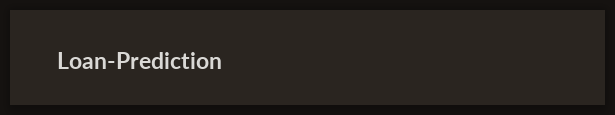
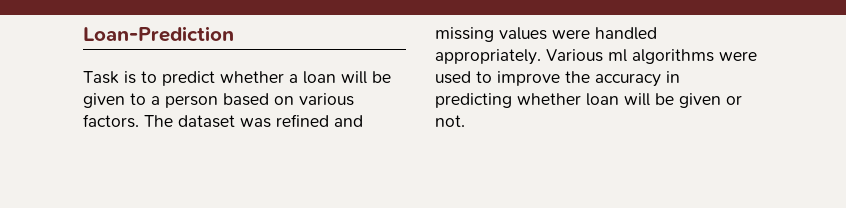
+ Task is to predict whether a loan will be given to a person based on various factors. The dataset was refined and missing values were handled appropriately. Various ml algorithms were used to improve the accuracy in predicting whether loan will be given or not.

